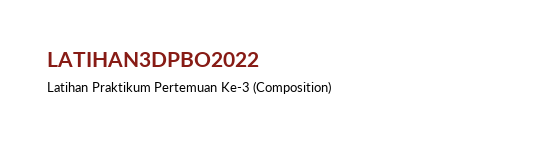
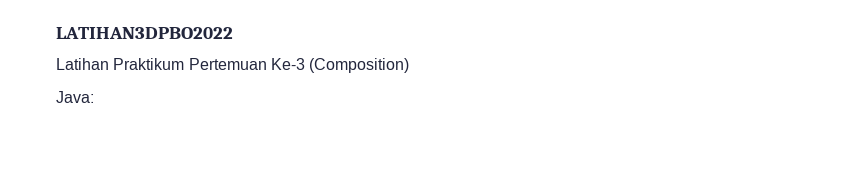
+ Java:

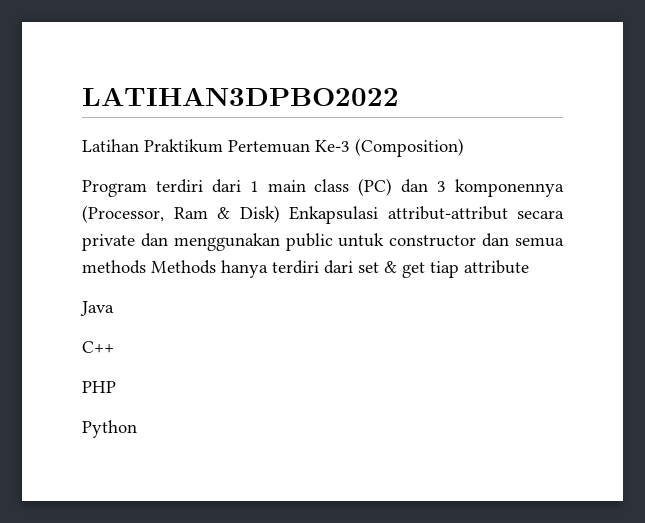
- Java:
+ Program terdiri dari 1 main class (PC) dan 3 komponennya (Processor, Ram & Disk) Enkapsulasi attribut-attribut secara private dan menggunakan public untuk constructor dan semua methods Methods hanya terdiri dari set & get tiap attribute
+ Java
+ C++
+ PHP
+ Python

